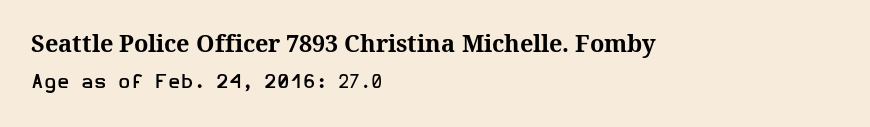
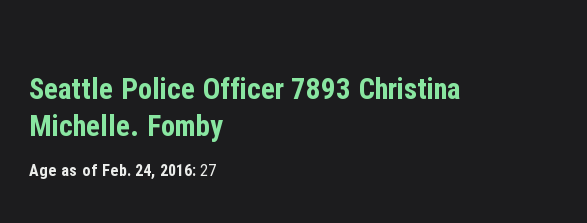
- Age as of Feb. 24, 2016: 27.0
+ Age as of Feb. 24, 2016: 27

